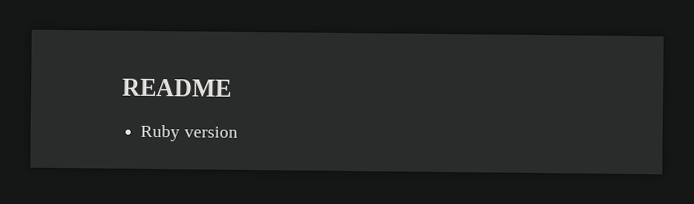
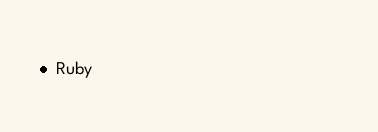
- README
- Ruby version
+ Ruby

